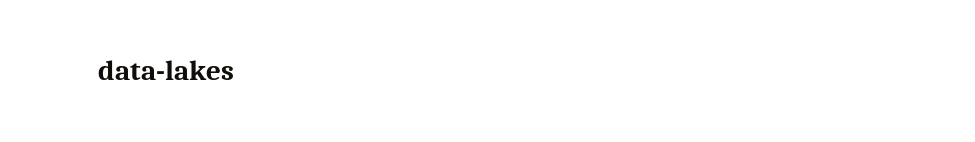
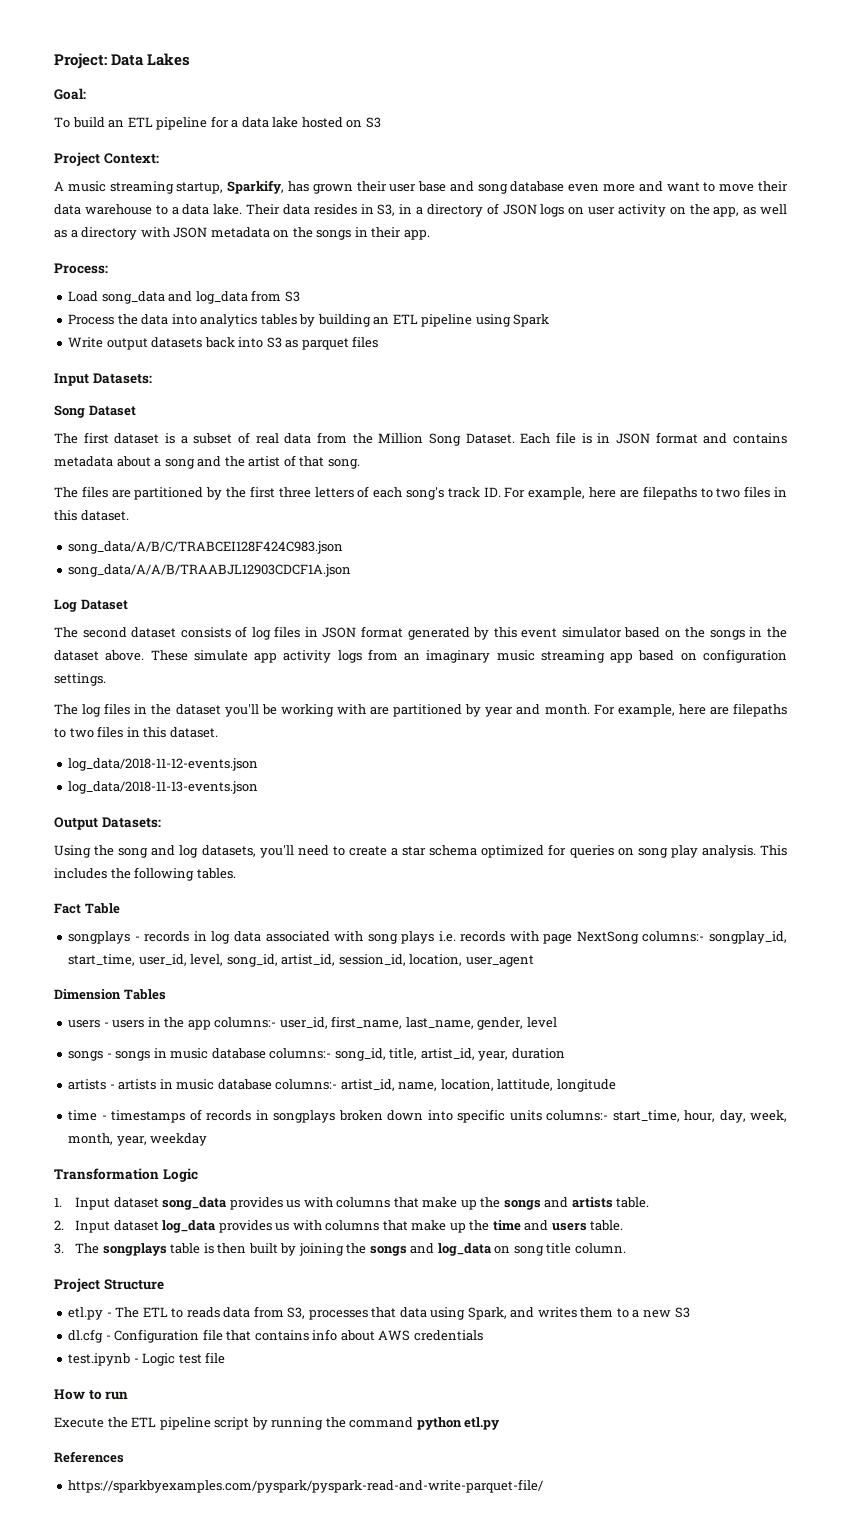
- data-lakes
+ Project: Data Lakes
+ Goal:
+ To build an ETL pipeline for a data lake hosted on S3
+ Project Context:
+ A music streaming startup, Sparkify, has grown their user base and song database even more and want to move their data warehouse to a data lake. Their data resides in S3, in a directory of JSON logs on user activity on the app, as well as a directory with JSON metadata on the songs in their app.
+ Process:
+ Load song_data and log_data from S3
+ Process the data into analytics tables by building an ETL pipeline using Spark
+ Write output datasets back into S3 as parquet files
+ Input Datasets:
+ Song Dataset
+ The first dataset is a subset of real data from the Million Song Dataset. Each file is in JSON format and contains metadata about a song and the artist of that song.
+ The files are partitioned by the first three letters of each song's track ID. For example, here are filepaths to two files in this dataset.
+ song_data/A/B/C/TRABCEI128F424C983.json
+ song_data/A/A/B/TRAABJL12903CDCF1A.json
+ Log Dataset
+ The second dataset consists of log files in JSON format generated by this event simulator based on the songs in the dataset above. These simulate app activity logs from an imaginary music streaming app based on configuration settings.
+ The log files in the dataset you'll be working with are partitioned by year and month. For example, here are filepaths to two files in this dataset.
+ log_data/2018-11-12-events.json
+ log_data/2018-11-13-events.json
+ Output Datasets:
+ Using the song and log datasets, you'll need to create a star schema optimized for queries on song play analysis. This includes the following tables.
+ Fact Table
+ songplays - records in log data associated with song plays i.e. records with page NextSong columns:- songplay_id, start_time, user_id, level, song_id, artist_id, session_id, location, user_agent
+ Dimension Tables
+ users - users in the app columns:- user_id, first_name, last_name, gender, level
+ songs - songs in music database columns:- song_id, title, artist_id, year, duration
+ artists - artists in music database columns:- artist_id, name, location, lattitude, longitude
+ time - timestamps of records in songplays broken down into specific units columns:- start_time, hour, day, week, month, year, weekday
+ Transformation Logic
+ 1. Input dataset song_data provides us with columns that make up the songs and artists table.
+ 2. Input dataset log_data provides us with columns that make up the time and users table.
+ 3. The songplays table is then built by joining the songs and log_data on song title column.
+ Project Structure
+ etl.py - The ETL to reads data from S3, processes that data using Spark, and writes them to a new S3
+ dl.cfg - Configuration file that contains info about AWS credentials
+ test.ipynb - Logic test file
+ How to run
+ Execute the ETL pipeline script by running the command python etl.py
+ References
+ https://sparkbyexamples.com/pyspark/pyspark-read-and-write-parquet-file/

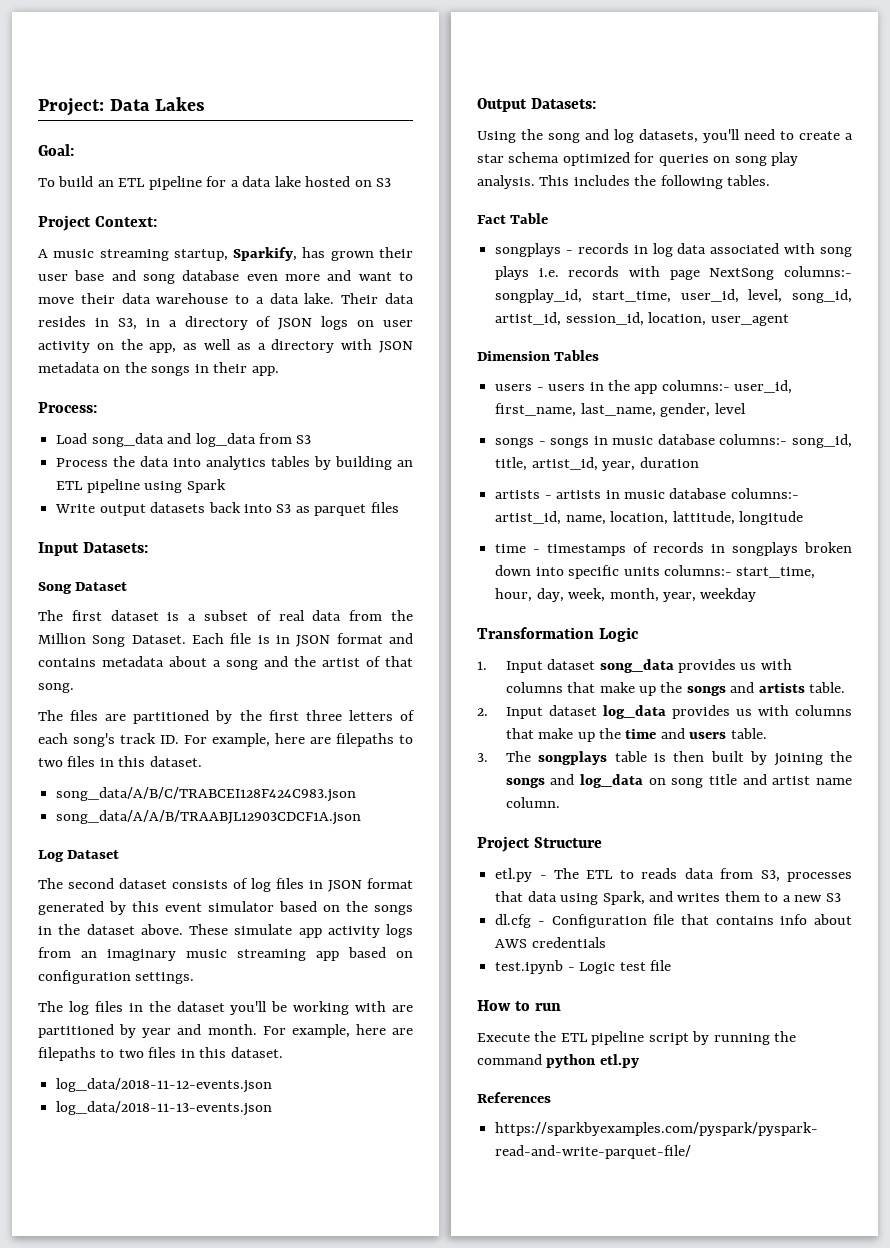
- 3. The songplays table is then built by joining the songs and log_data on song title column.
+ 3. The songplays table is then built by joining the songs and log_data on song title and artist name column.

